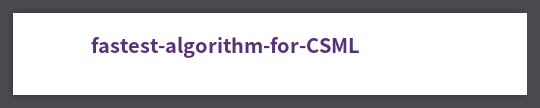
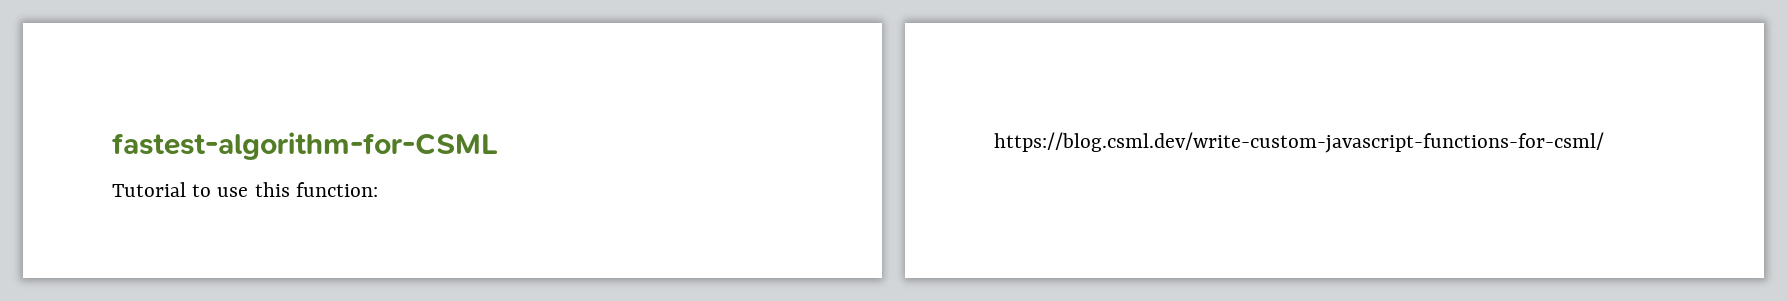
+ Tutorial to use this function: https://blog.csml.dev/write-custom-javascript-functions-for-csml/

